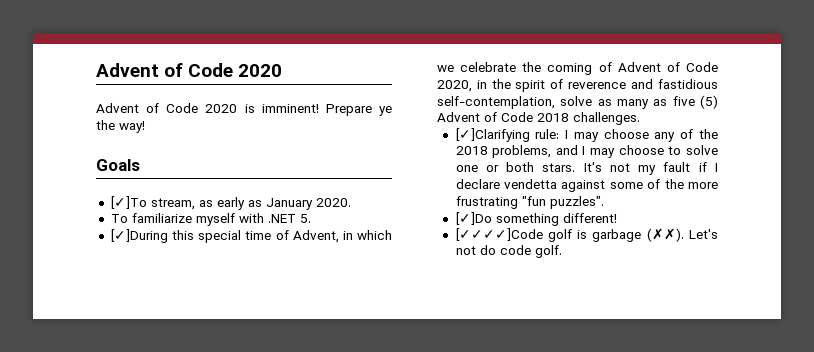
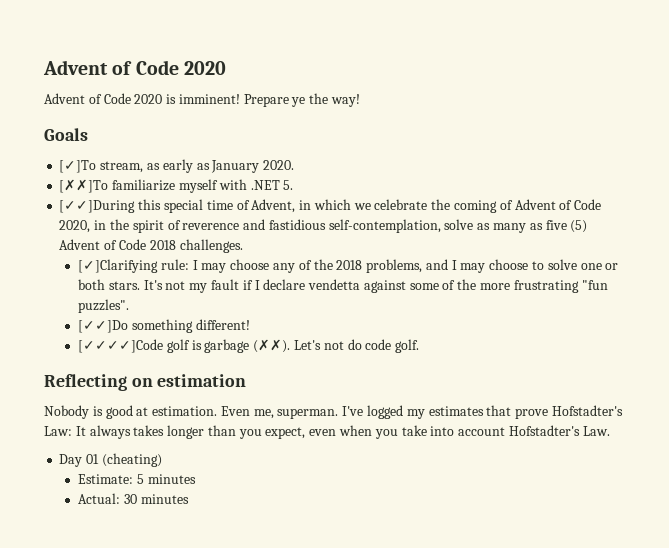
- To familiarize myself with .NET 5.
+ [✗✗]To familiarize myself with .NET 5.
- [✓]During this special time of Advent, in which we celebrate the coming of Advent of Code 2020, in the spirit of reverence and fastidious self-contemplation, solve as many as five (5) Advent of Code 2018 challenges.
+ [✓✓]During this special time of Advent, in which we celebrate the coming of Advent of Code 2020, in the spirit of reverence and fastidious self-contemplation, solve as many as five (5) Advent of Code 2018 challenges.
- [✓]Do something different!
+ [✓✓]Do something different!
+ Reflecting on estimation
+ Nobody is good at estimation. Even me, superman. I've logged my estimates that prove Hofstadter's Law: It always takes longer than you expect, even when you take into account Hofstadter's Law.
+ Day 01 (cheating)
+ Estimate: 5 minutes
+ Actual: 30 minutes

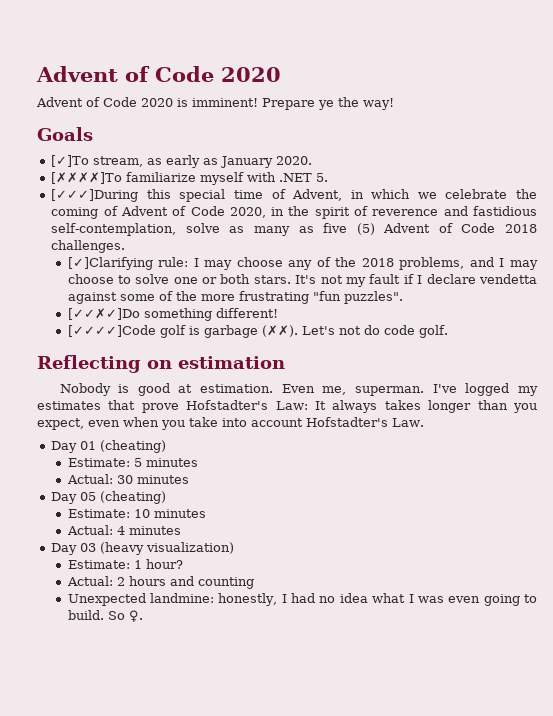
- [✗✗]To familiarize myself with .NET 5.
+ [✗✗✗✗]To familiarize myself with .NET 5.
- [✓✓]During this special time of Advent, in which we celebrate the coming of Advent of Code 2020, in the spirit of reverence and fastidious self-contemplation, solve as many as five (5) Advent of Code 2018 challenges.
+ [✓✓✓]During this special time of Advent, in which we celebrate the coming of Advent of Code 2020, in the spirit of reverence and fastidious self-contemplation, solve as many as five (5) Advent of Code 2018 challenges.
- [✓✓]Do something different!
+ [✓✓✗✓]Do something different!
+ Day 05 (cheating)
+ Estimate: 10 minutes
+ Actual: 4 minutes
+ Day 03 (heavy visualization)
+ Estimate: 1 hour?
+ Actual: 2 hours and counting
+ Unexpected landmine: honestly, I had no idea what I was even going to build. So ♀.

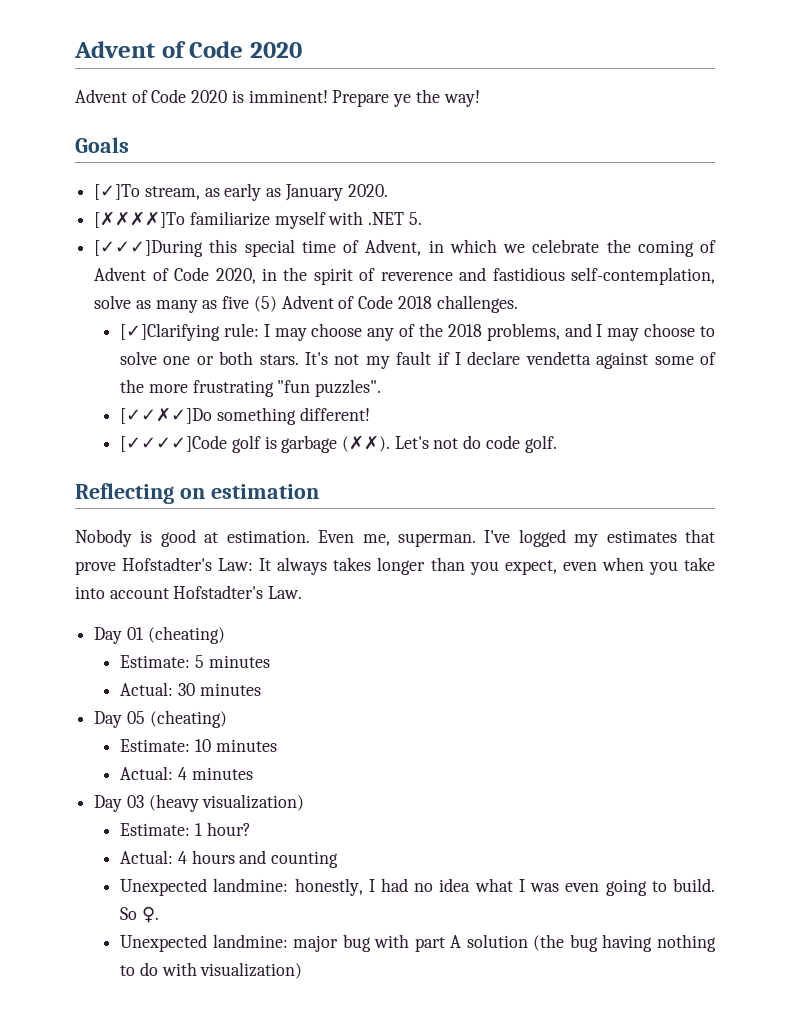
- Actual: 2 hours and counting
+ Actual: 4 hours and counting
+ Unexpected landmine: major bug with part A solution (the bug having nothing to do with visualization)

